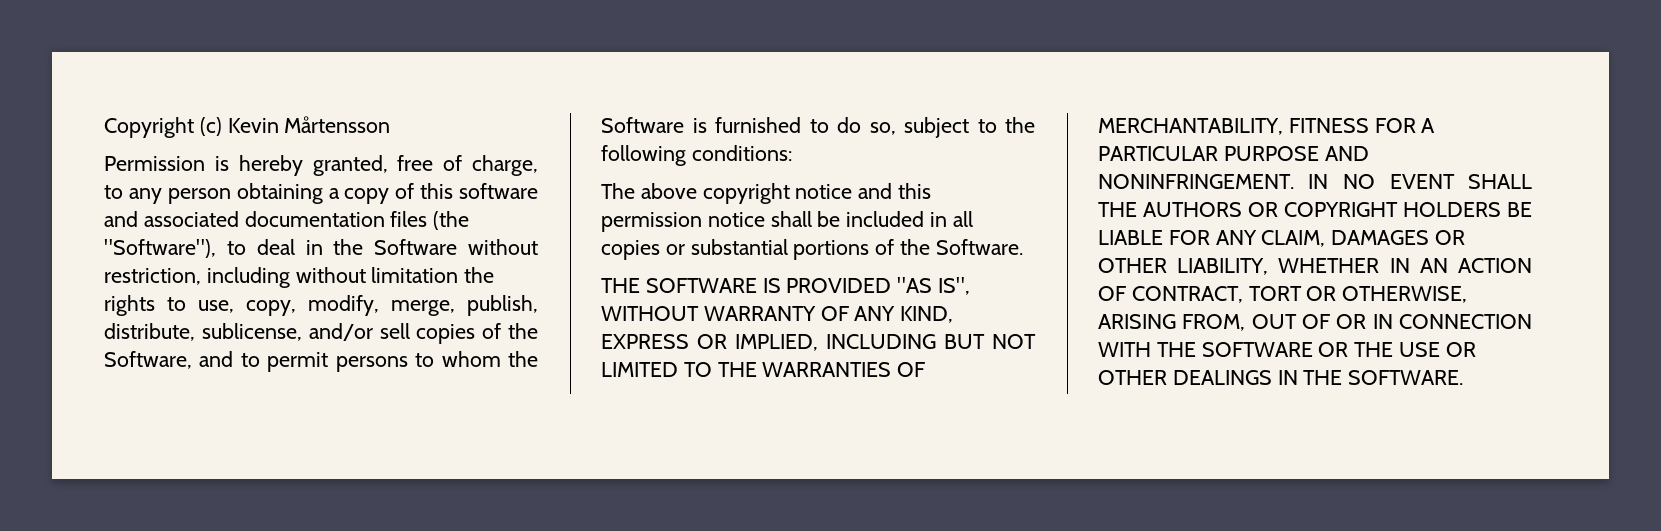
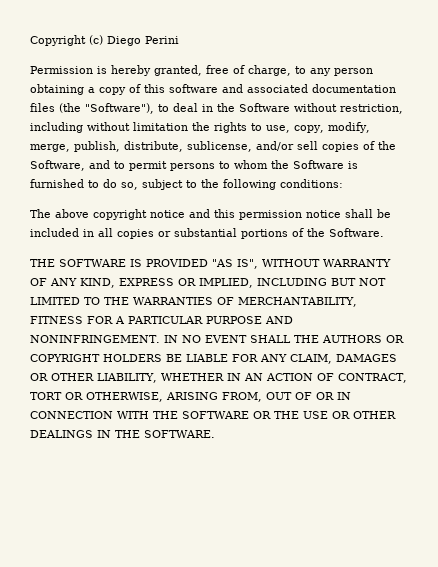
- Copyright (c) Kevin Mårtensson
+ Copyright (c) Diego Perini

